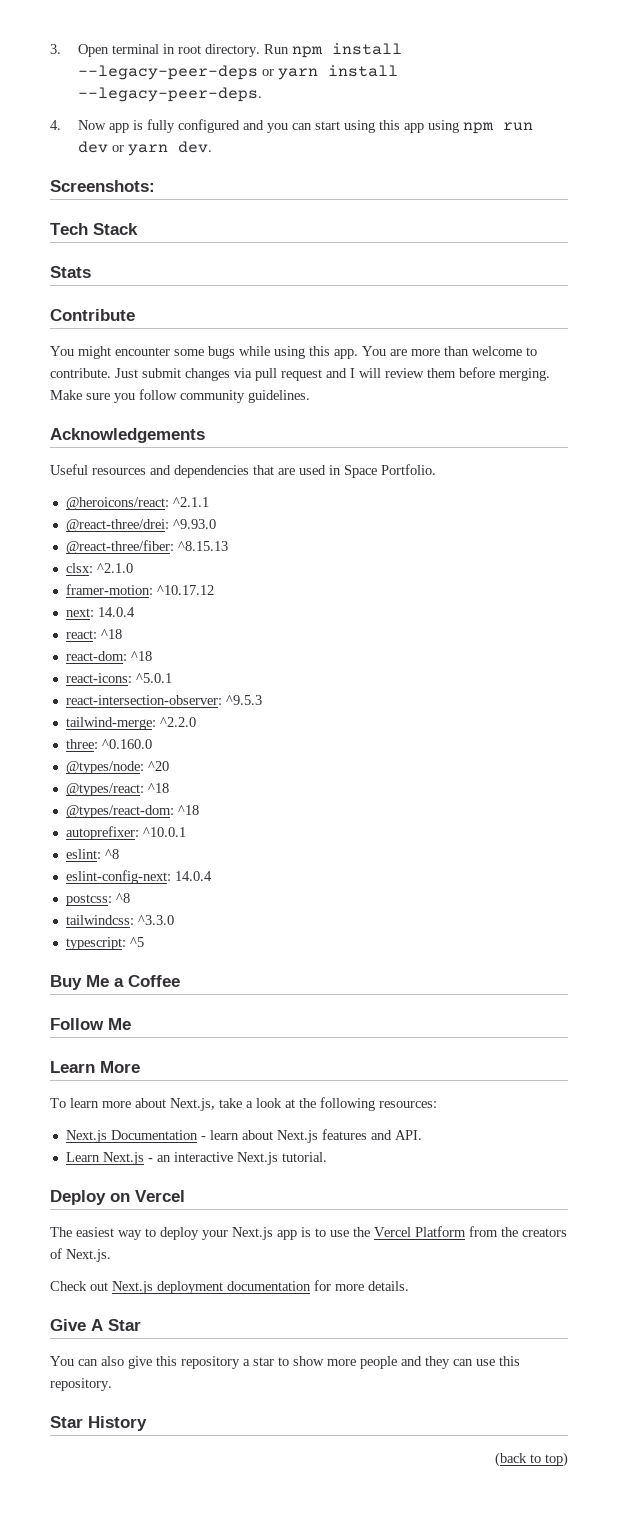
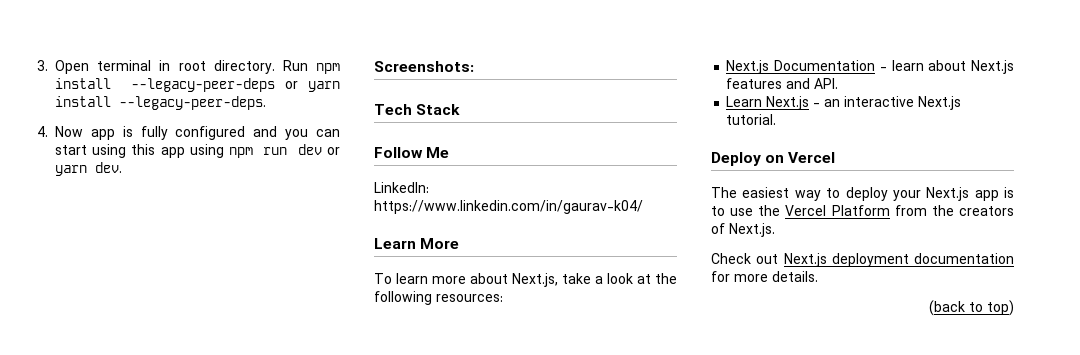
- Stats
- Contribute
- You might encounter some bugs while using this app. You are more than welcome to contribute. Just submit changes via pull request and I will review them before merging. Make sure you follow community guidelines.
- Acknowledgements
- Useful resources and dependencies that are used in Space Portfolio.
- @heroicons/react: ^2.1.1
- @react-three/drei: ^9.93.0
- @react-three/fiber: ^8.15.13
- clsx: ^2.1.0
- framer-motion: ^10.17.12
- next: 14.0.4
- react: ^18
- react-dom: ^18
- react-icons: ^5.0.1
- react-intersection-observer: ^9.5.3
- tailwind-merge: ^2.2.0
- three: ^0.160.0
- @types/node: ^20
- @types/react: ^18
- @types/react-dom: ^18
- autoprefixer: ^10.0.1
- eslint: ^8
- eslint-config-next: 14.0.4
- postcss: ^8
- tailwindcss: ^3.3.0
- typescript: ^5
- Buy Me a Coffee
+ LinkedIn: https://www.linkedin.com/in/gaurav-k04/
- Give A Star
- You can also give this repository a star to show more people and they can use this repository.
- Star History

